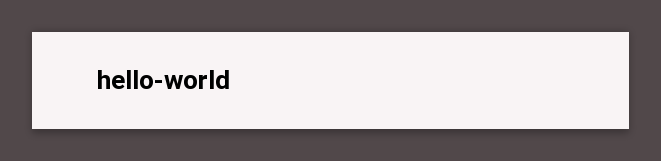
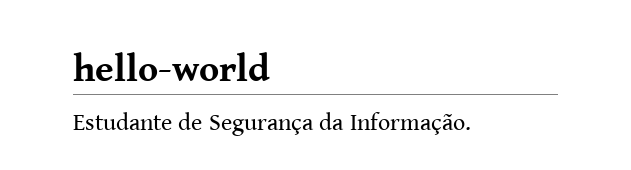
+ Estudante de Segurança da Informação.

